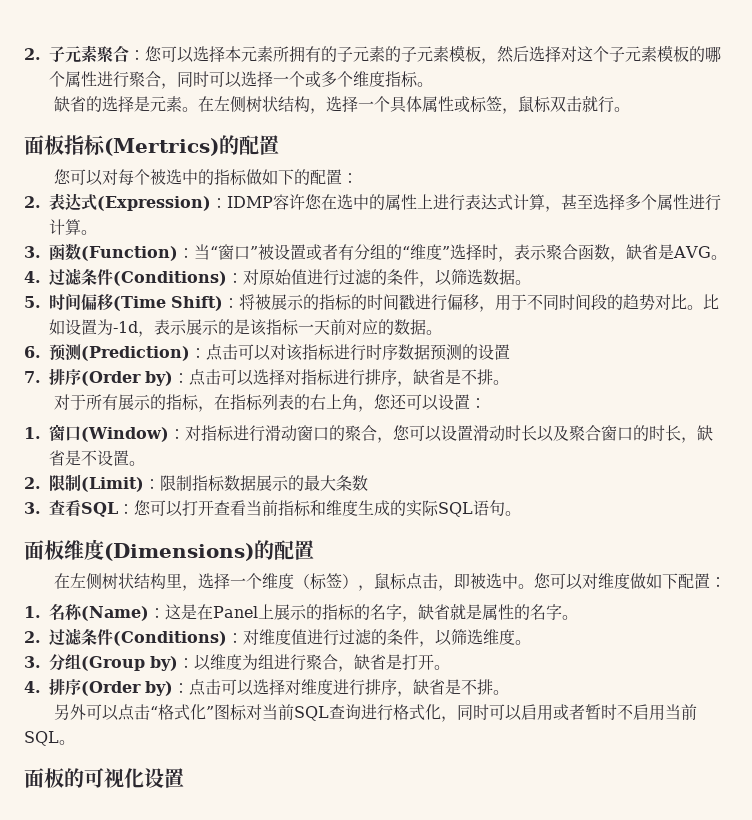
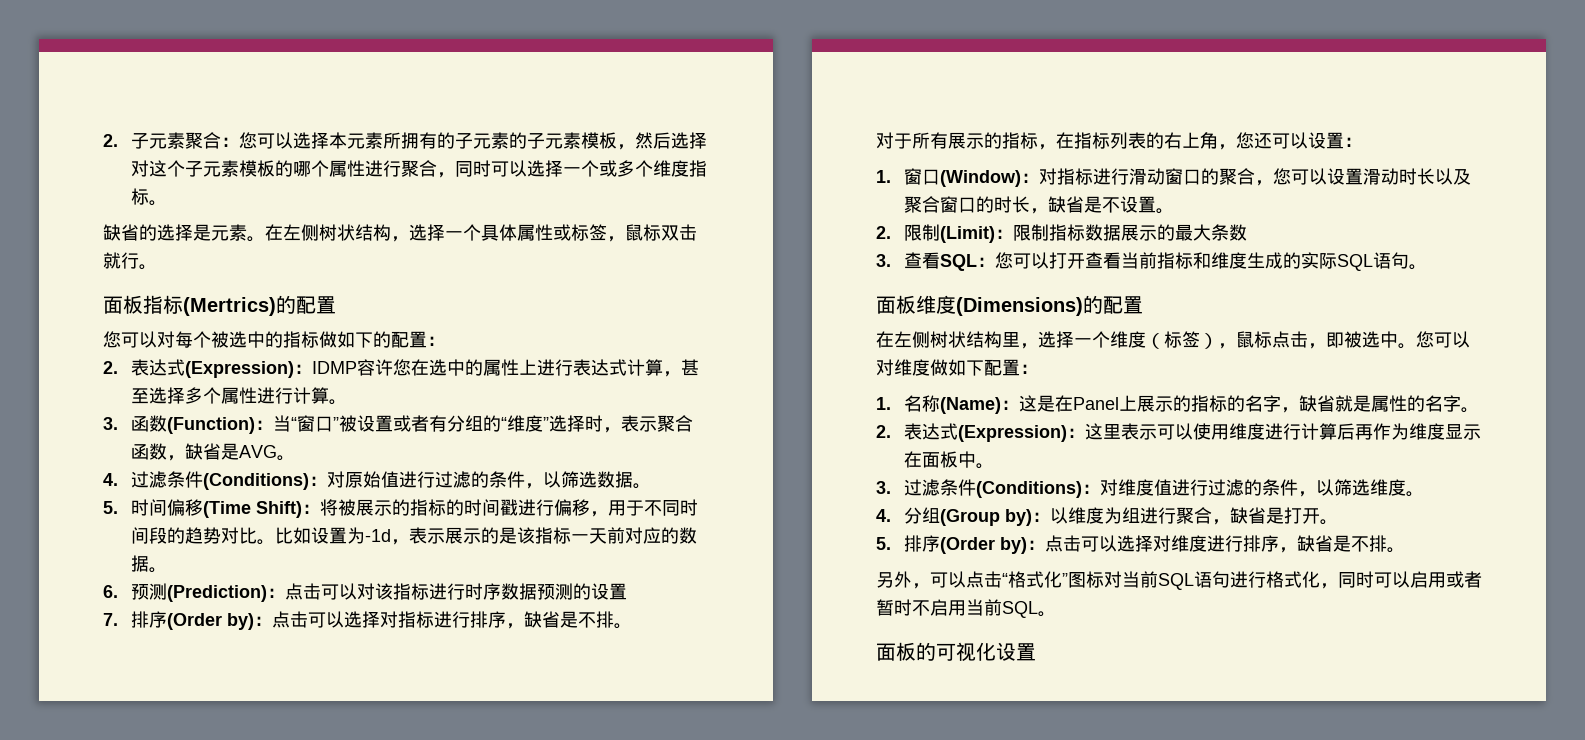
- 2.过滤条件(Conditions)：对维度值进行过滤的条件，以筛选维度。
+ 2.表达式(Expression)：这里表示可以使用维度进行计算后再作为维度显示在面板中。
+ 3.过滤条件(Conditions)：对维度值进行过滤的条件，以筛选维度。
- 3.分组(Group by)：以维度为组进行聚合，缺省是打开。
+ 4.分组(Group by)：以维度为组进行聚合，缺省是打开。
- 4.排序(Order by)：点击可以选择对维度进行排序，缺省是不排。
+ 5.排序(Order by)：点击可以选择对维度进行排序，缺省是不排。
- 另外可以点击“格式化”图标对当前SQL查询进行格式化，同时可以启用或者暂时不启用当前SQL。
+ 另外，可以点击“格式化”图标对当前SQL语句进行格式化，同时可以启用或者暂时不启用当前SQL。

